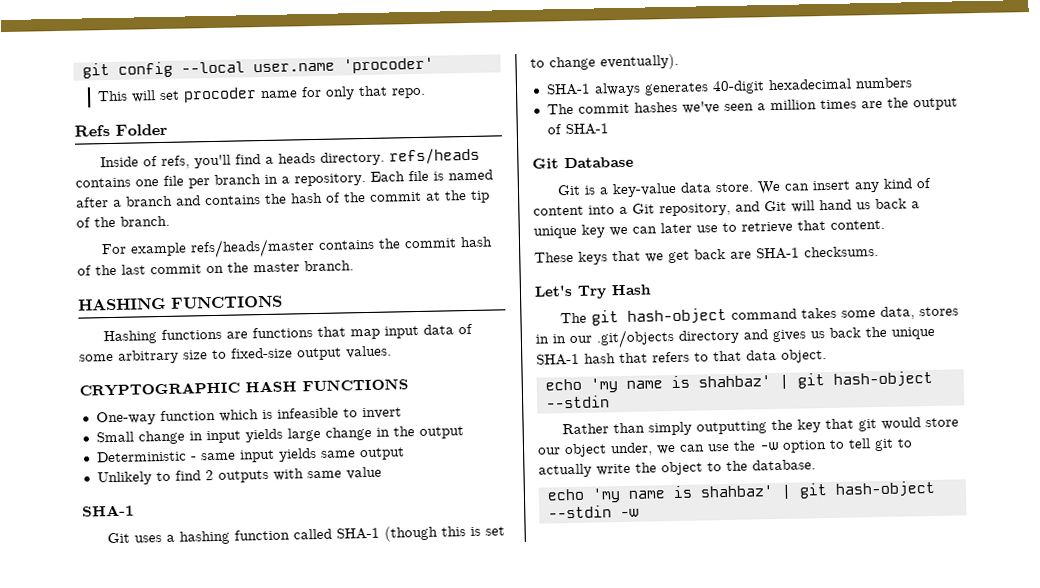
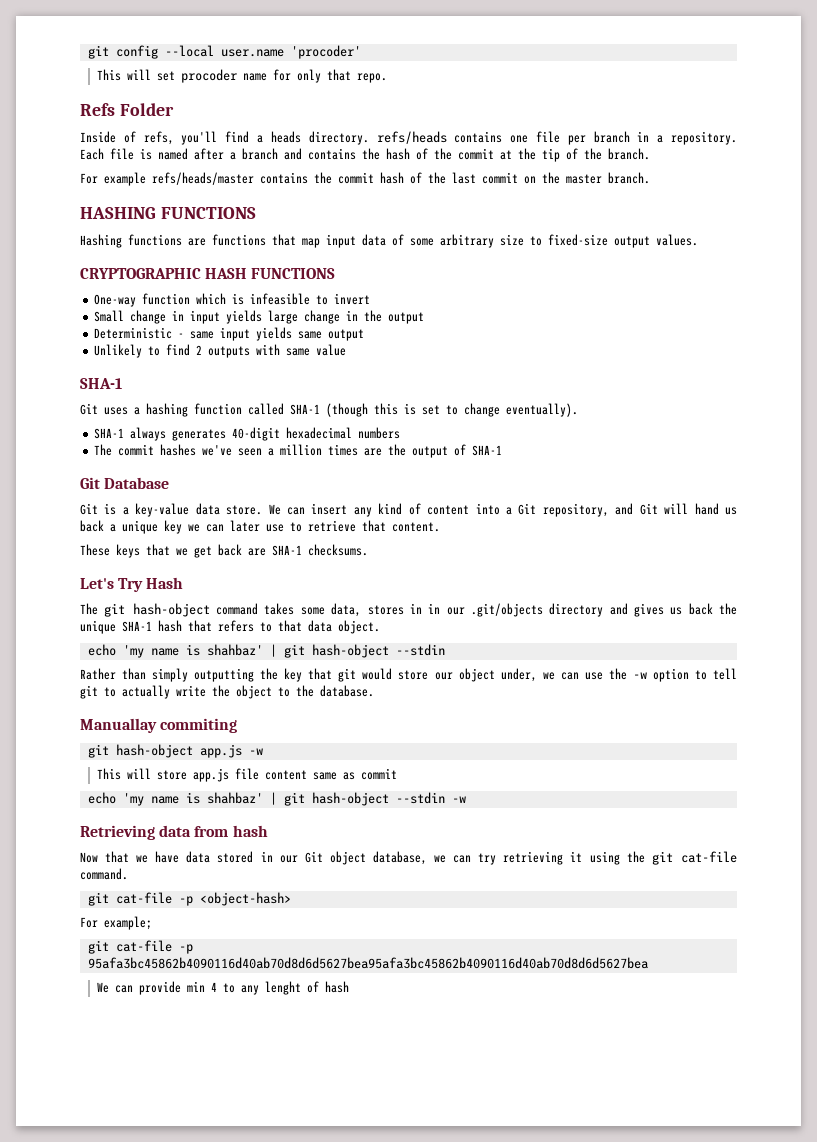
+ Manuallay commiting
+ git hash-object app.js -w
+ This will store app.js file content same as commit
+ Retrieving data from hash
+ Now that we have data stored in our Git object database, we can try retrieving it using the git cat-file command.
+ git cat-file -p <object-hash>
+ For example;
+ git cat-file -p 95afa3bc45862b4090116d40ab70d8d6d5627bea95afa3bc45862b4090116d40ab70d8d6d5627bea
+ We can provide min 4 to any lenght of hash

